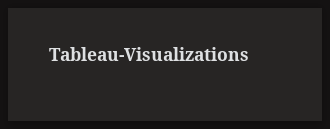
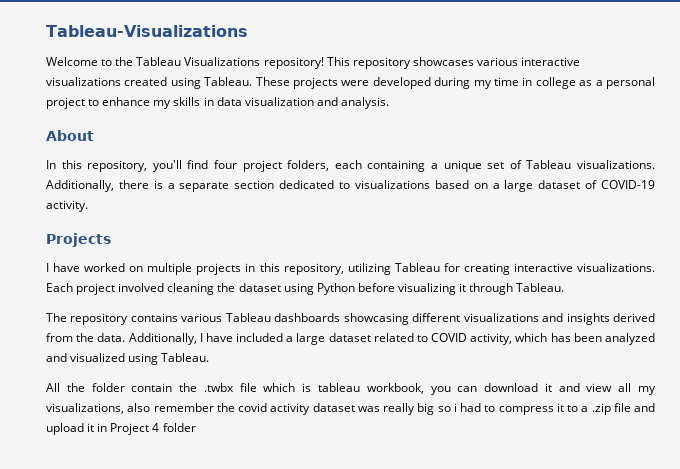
+ Welcome to the Tableau Visualizations repository! This repository showcases various interactive visualizations created using Tableau. These projects were developed during my time in college as a personal project to enhance my skills in data visualization and analysis.
+ About
+ In this repository, you'll find four project folders, each containing a unique set of Tableau visualizations. Additionally, there is a separate section dedicated to visualizations based on a large dataset of COVID-19 activity.
+ Projects
+ I have worked on multiple projects in this repository, utilizing Tableau for creating interactive visualizations. Each project involved cleaning the dataset using Python before visualizing it through Tableau.
+ The repository contains various Tableau dashboards showcasing different visualizations and insights derived from the data. Additionally, I have included a large dataset related to COVID activity, which has been analyzed and visualized using Tableau.
+ All the folder contain the .twbx file which is tableau workbook, you can download it and view all my visualizations, also remember the covid activity dataset was really big so i had to compress it to a .zip file and upload it in Project 4 folder

